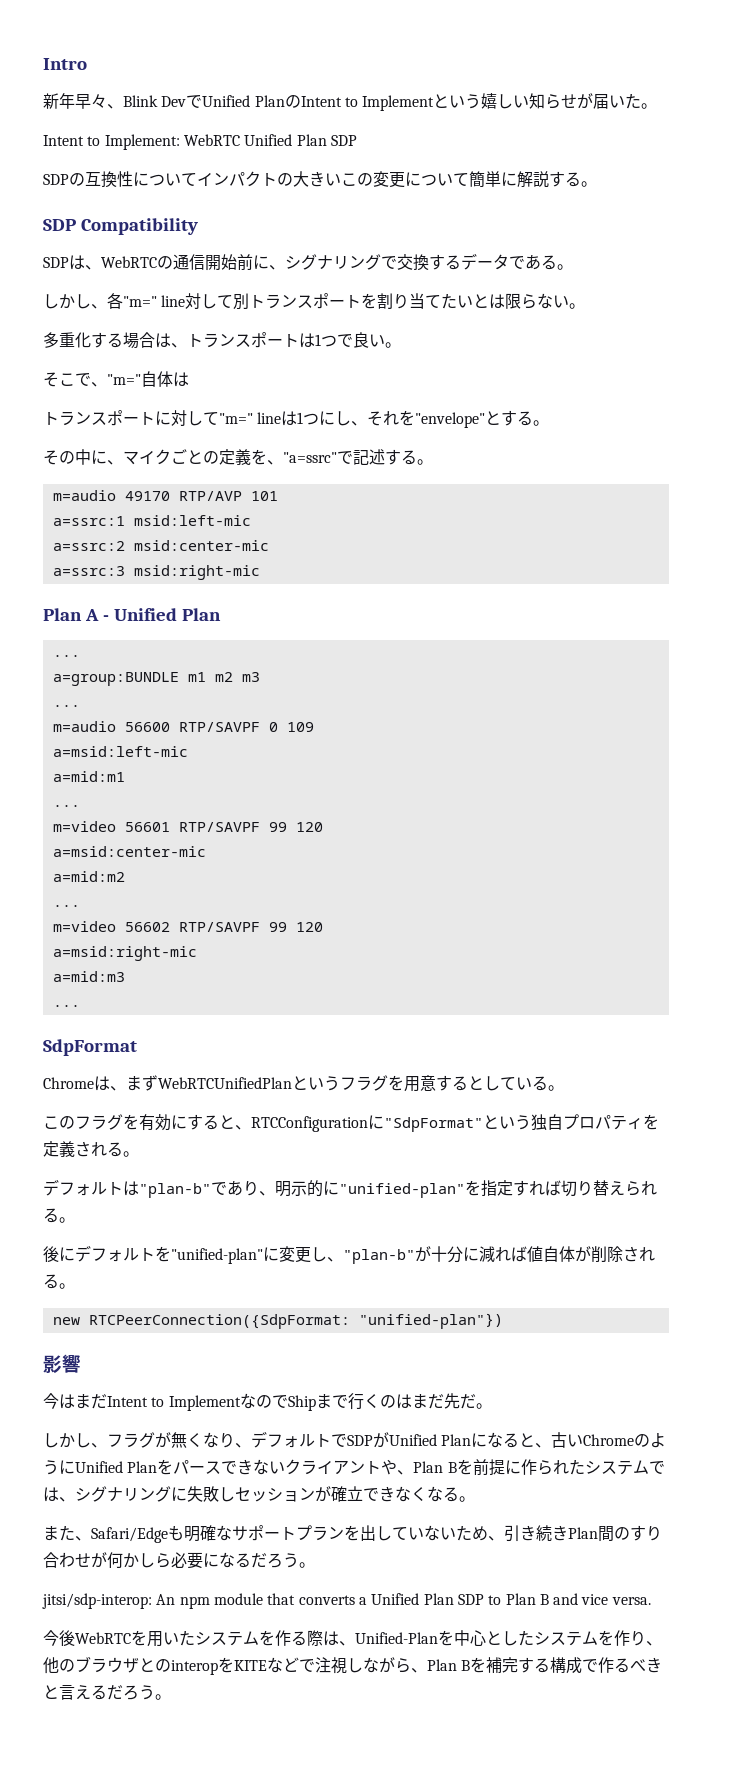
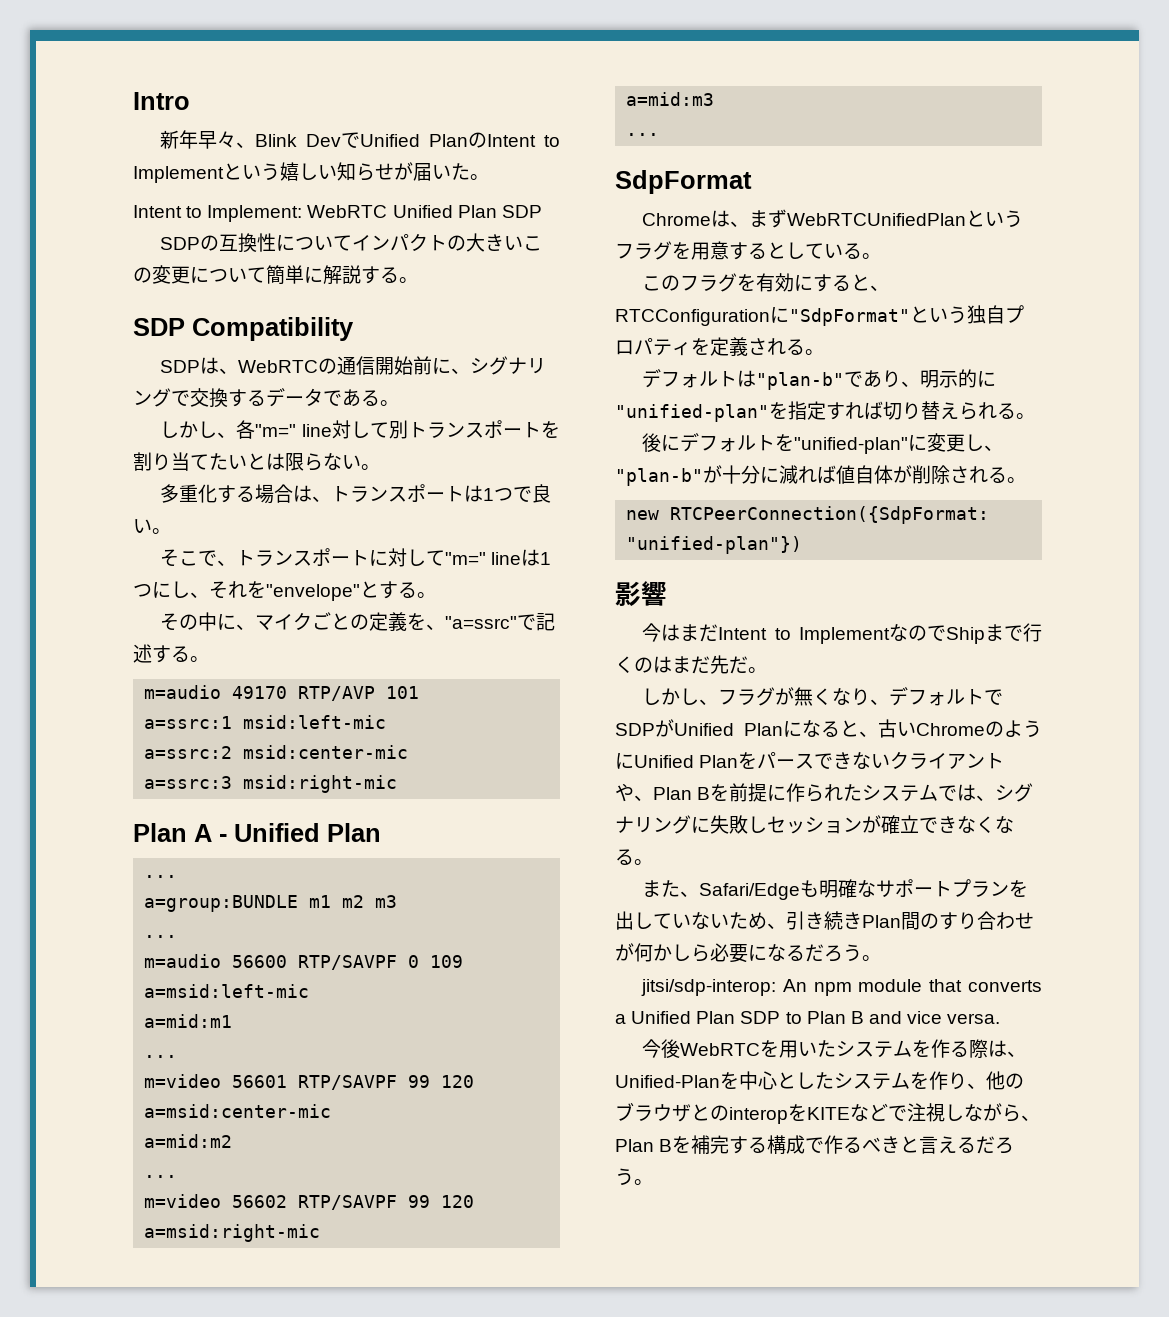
- そこで、"m="自体は
- トランスポートに対して"m=" lineは1つにし、それを"envelope"とする。
+ そこで、トランスポートに対して"m=" lineは1つにし、それを"envelope"とする。

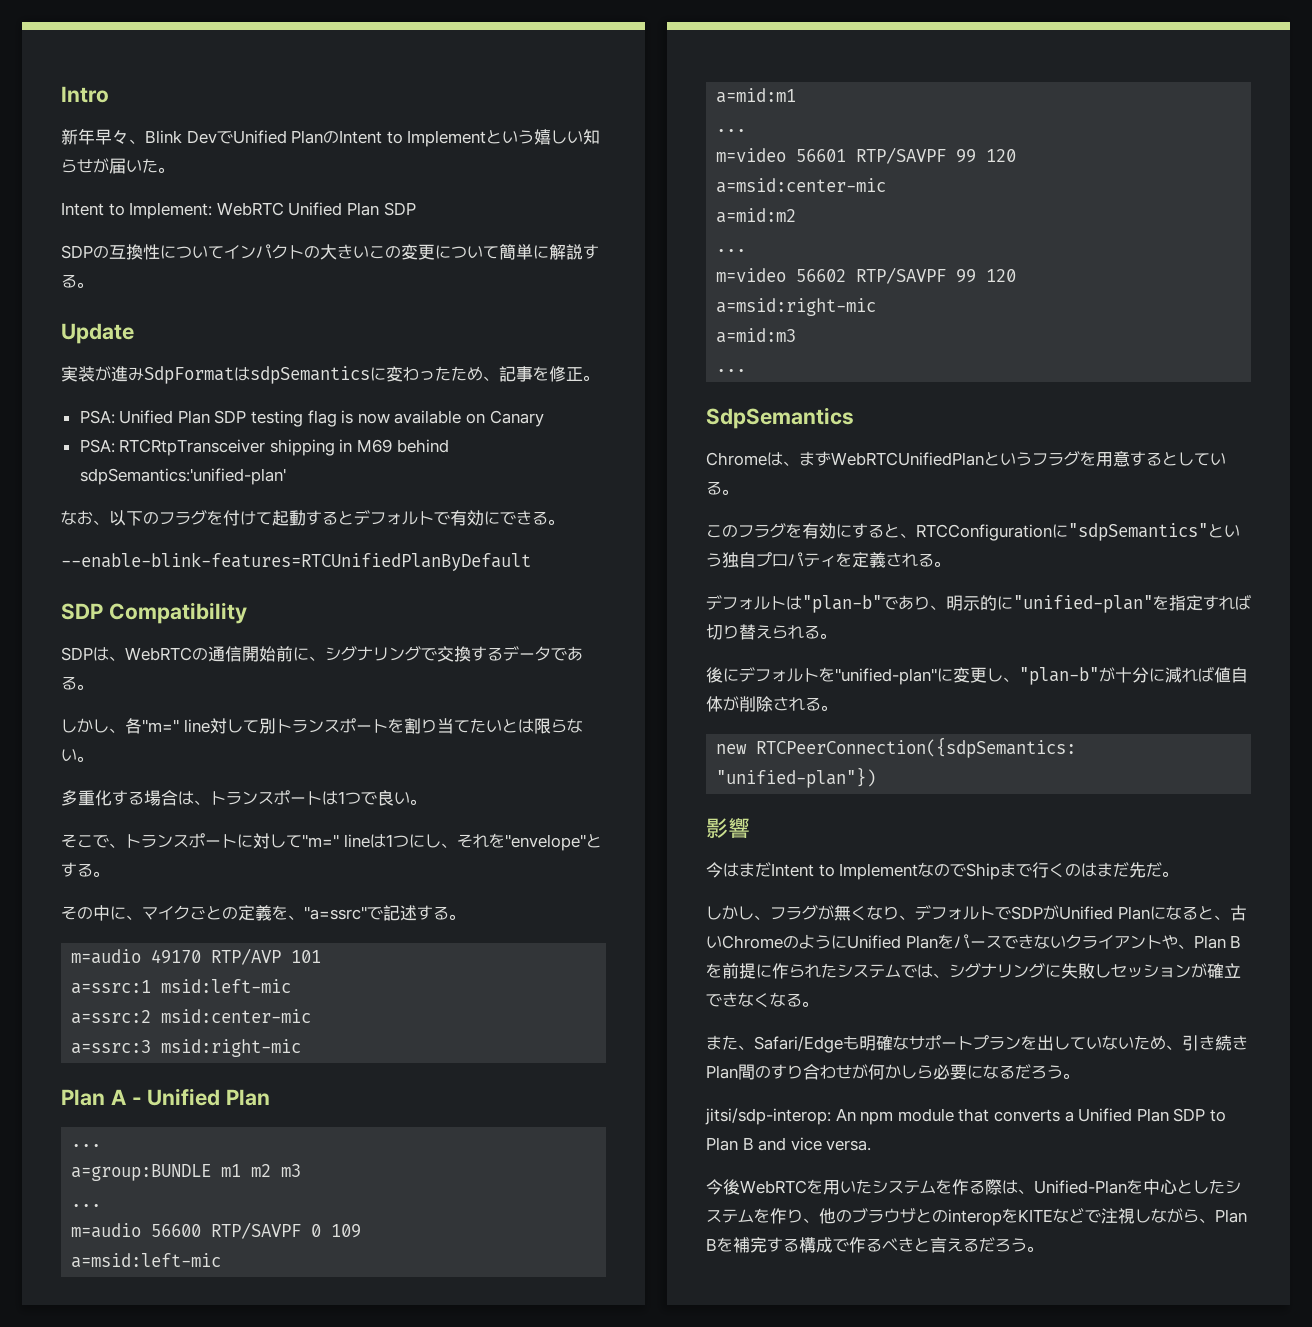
+ Update
+ 実装が進みSdpFormatはsdpSemanticsに変わったため、記事を修正。
+ PSA: Unified Plan SDP testing flag is now available on Canary
+ PSA: RTCRtpTransceiver shipping in M69 behind sdpSemantics:'unified-plan'
+ なお、以下のフラグを付けて起動するとデフォルトで有効にできる。
+ --enable-blink-features=RTCUnifiedPlanByDefault
- SdpFormat
+ SdpSemantics
- このフラグを有効にすると、RTCConfigurationに"SdpFormat"という独自プロパティを定義される。
+ このフラグを有効にすると、RTCConfigurationに"sdpSemantics"という独自プロパティを定義される。
- new RTCPeerConnection({SdpFormat: "unified-plan"})
+ new RTCPeerConnection({sdpSemantics: "unified-plan"})

